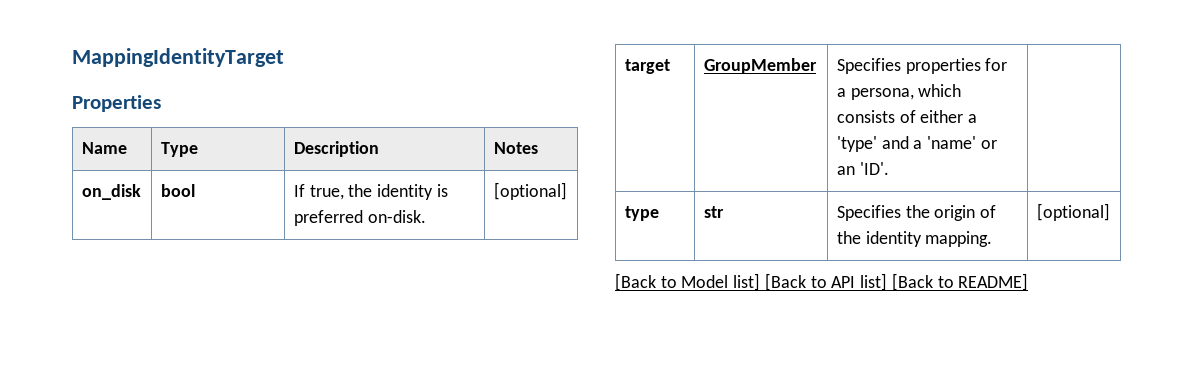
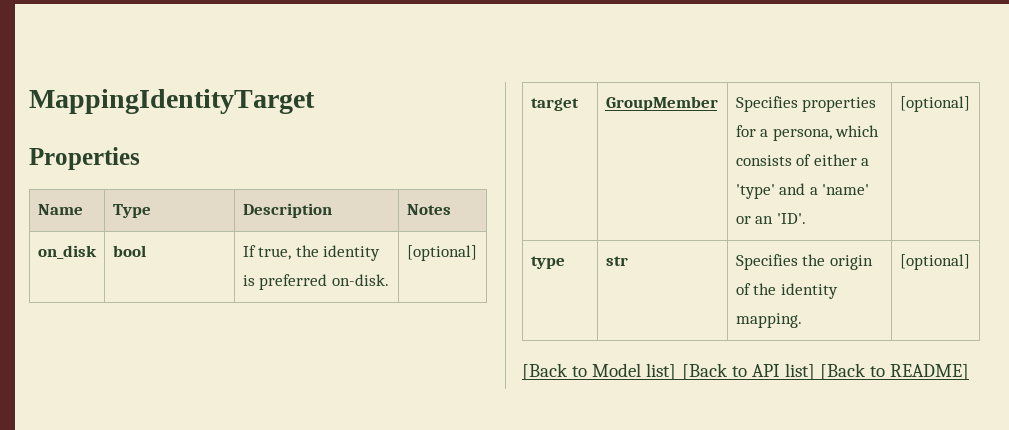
- target | GroupMember | Specifies properties for a persona, which consists of either a 'type' and a 'name' or an 'ID'. |
+ target | GroupMember | Specifies properties for a persona, which consists of either a 'type' and a 'name' or an 'ID'. | [optional]

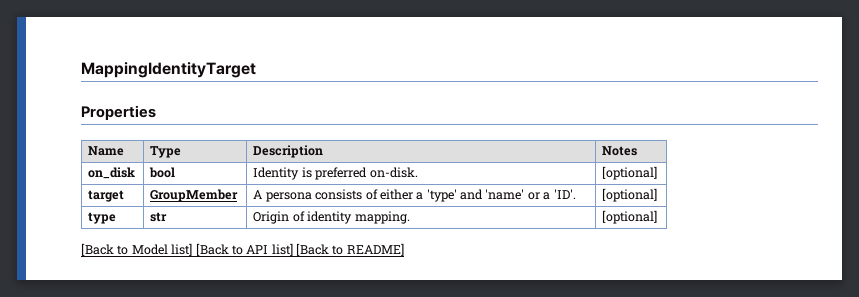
- on_disk | bool | If true, the identity is preferred on-disk. | [optional]
+ on_disk | bool | Identity is preferred on-disk. | [optional]
- target | GroupMember | Specifies properties for a persona, which consists of either a 'type' and a 'name' or an 'ID'. | [optional]
+ target | GroupMember | A persona consists of either a 'type' and 'name' or a 'ID'. | [optional]
- type | str | Specifies the origin of the identity mapping. | [optional]
+ type | str | Origin of identity mapping. | [optional]

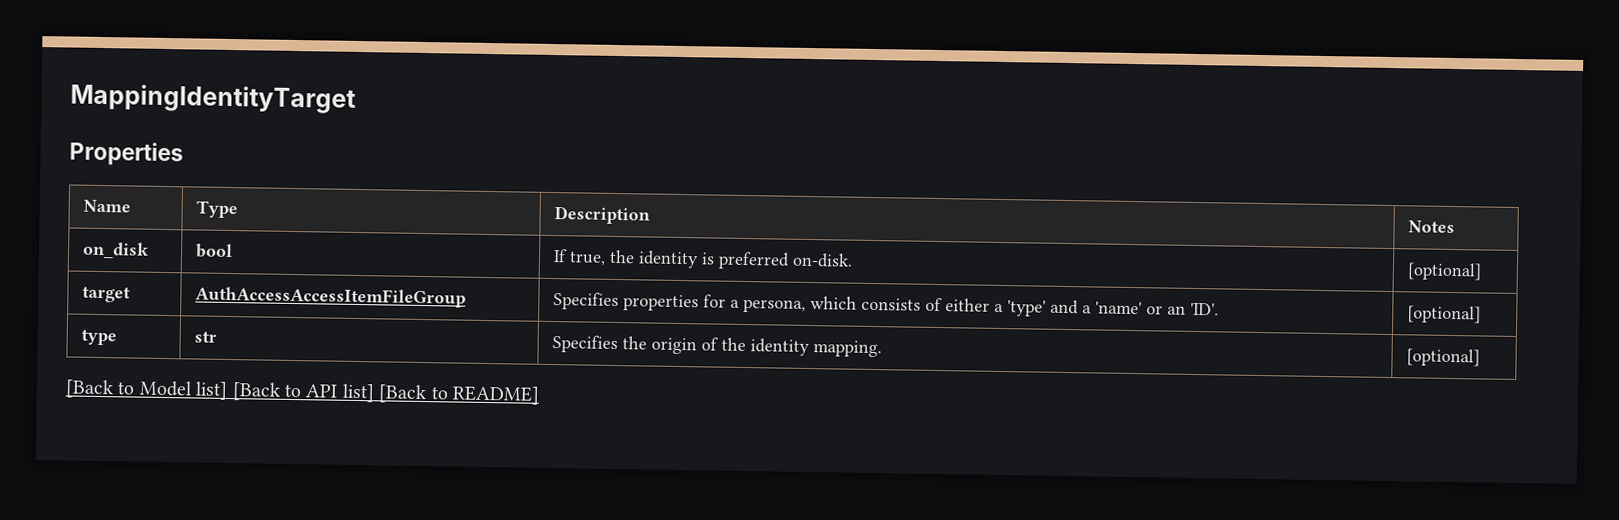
- on_disk | bool | Identity is preferred on-disk. | [optional]
+ on_disk | bool | If true, the identity is preferred on-disk. | [optional]
- target | GroupMember | A persona consists of either a 'type' and 'name' or a 'ID'. | [optional]
+ target | AuthAccessAccessItemFileGroup | Specifies properties for a persona, which consists of either a 'type' and a 'name' or an 'ID'. | [optional]
- type | str | Origin of identity mapping. | [optional]
+ type | str | Specifies the origin of the identity mapping. | [optional]

